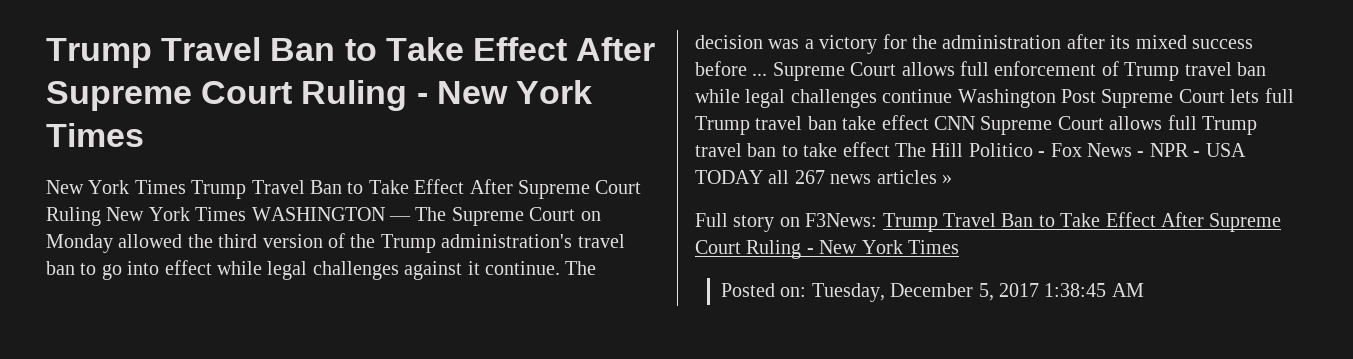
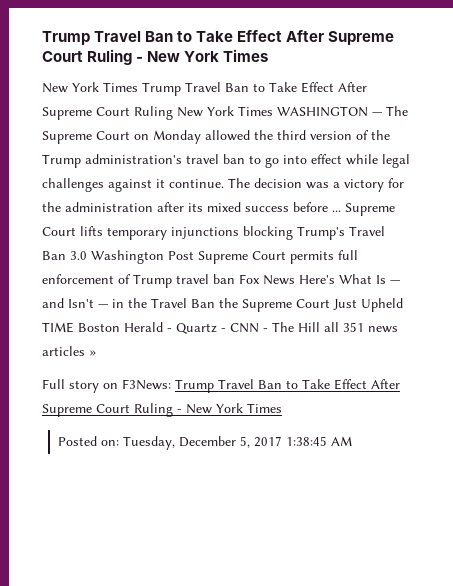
- Supreme Court allows full enforcement of Trump travel ban while legal challenges continue Washington Post Supreme Court lets full Trump travel ban take effect CNN Supreme Court allows full Trump travel ban to take effect The Hill Politico - Fox News - NPR - USA TODAY all 267 news articles »
+ Supreme Court lifts temporary injunctions blocking Trump's Travel Ban 3.0 Washington Post Supreme Court permits full enforcement of Trump travel ban Fox News Here's What Is — and Isn't — in the Travel Ban the Supreme Court Just Upheld TIME Boston Herald - Quartz - CNN - The Hill all 351 news articles »

